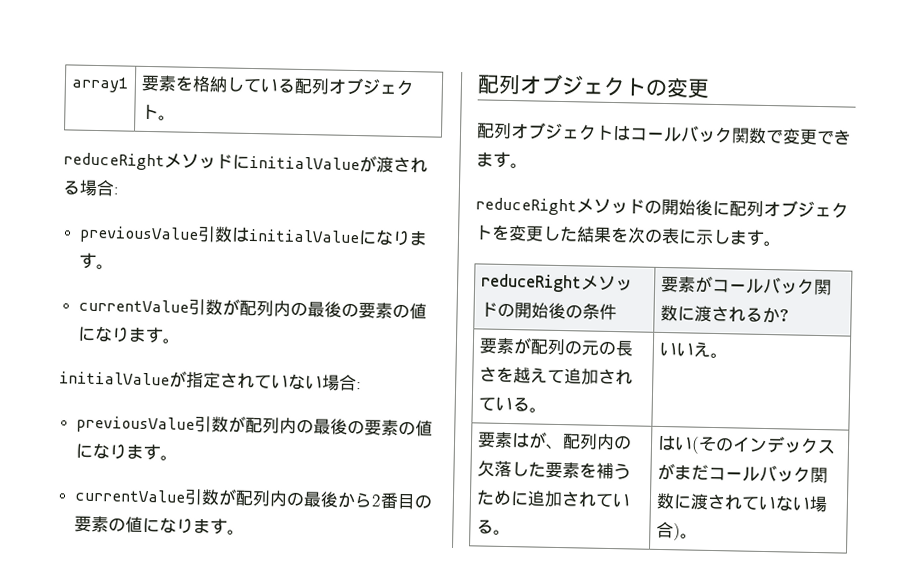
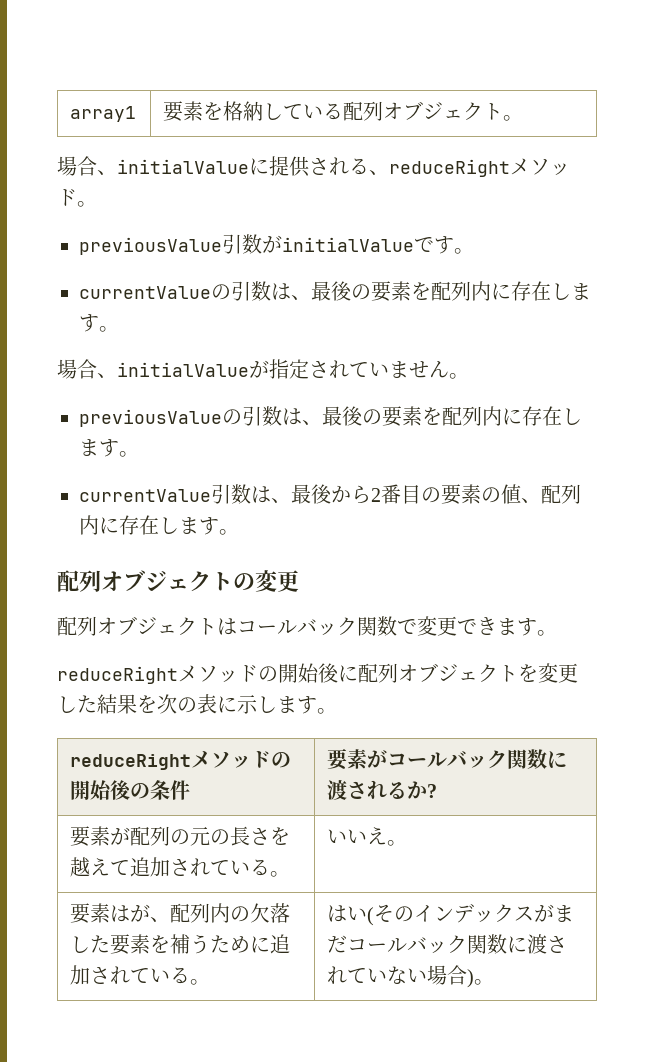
- reduceRightメソッドにinitialValueが渡される場合:
- previousValue引数はinitialValueになります。
- currentValue引数が配列内の最後の要素の値になります。
- initialValueが指定されていない場合:
- previousValue引数が配列内の最後の要素の値になります。
- currentValue引数が配列内の最後から2番目の要素の値になります。
+ 場合、initialValueに提供される、reduceRightメソッド。
+ previousValue引数がinitialValueです。
+ currentValueの引数は、最後の要素を配列内に存在します。
+ 場合、initialValueが指定されていません。
+ previousValueの引数は、最後の要素を配列内に存在します。
+ currentValue引数は、最後から2番目の要素の値、配列内に存在します。

